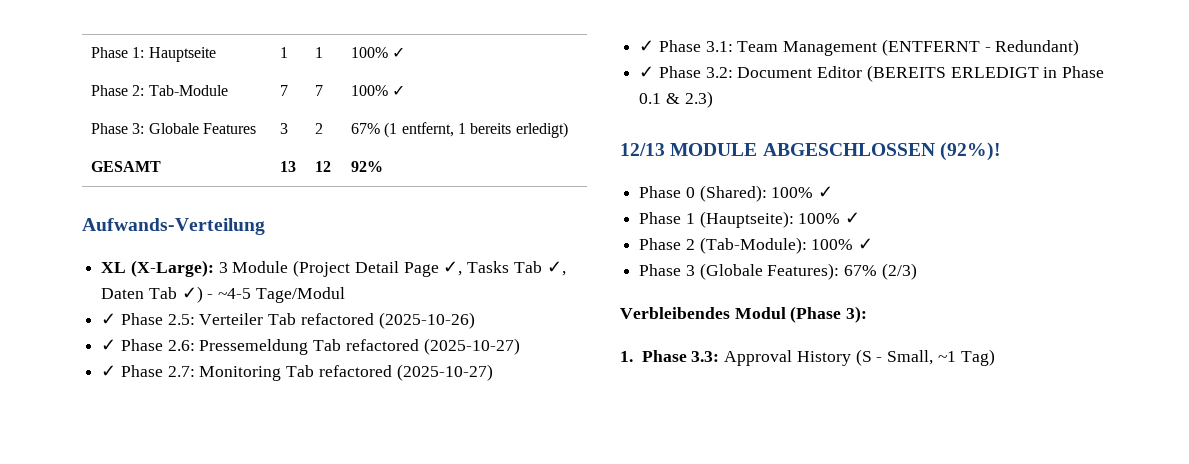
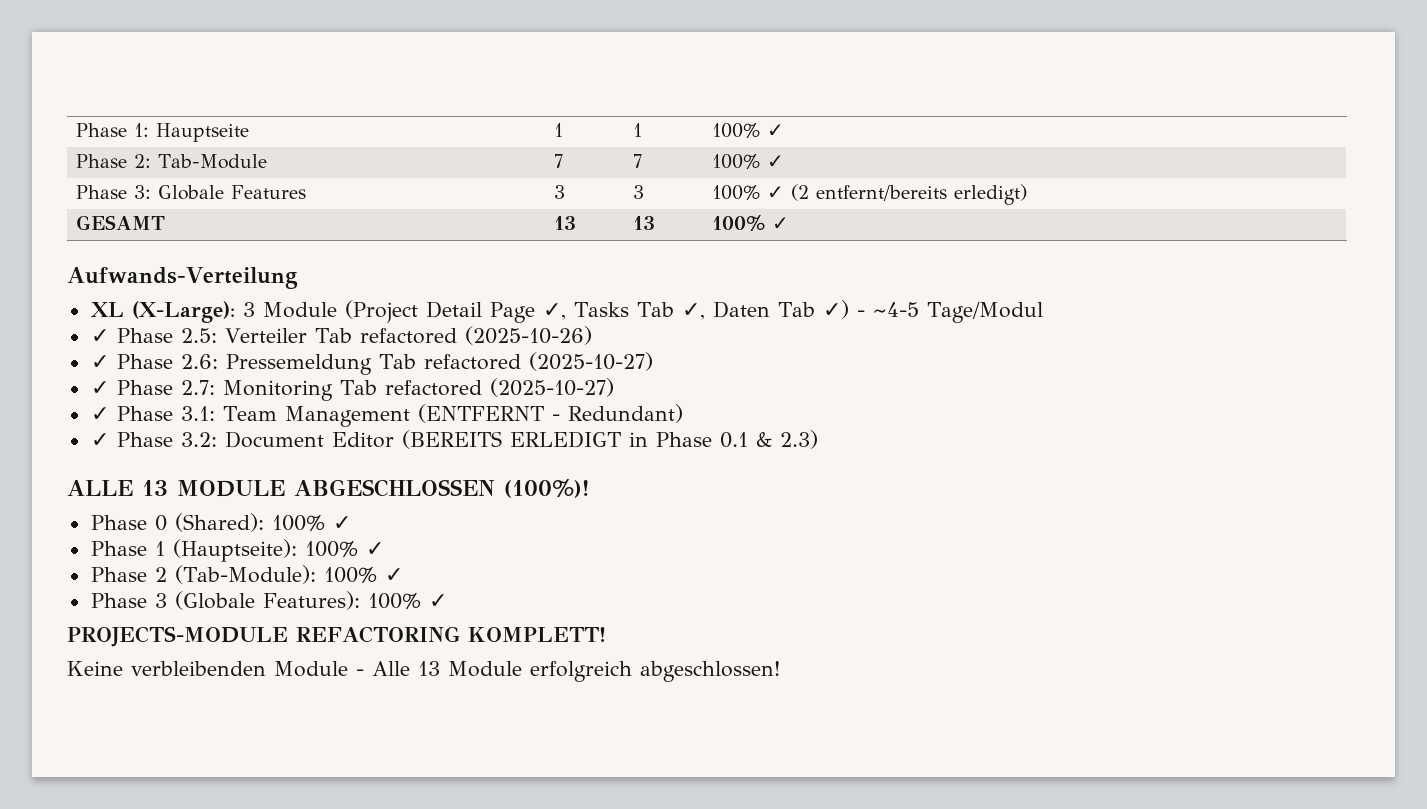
- Phase 3: Globale Features | 3 | 2 | 67% (1 entfernt, 1 bereits erledigt)
+ Phase 3: Globale Features | 3 | 3 | 100% ✓ (2 entfernt/bereits erledigt)
- GESAMT | 13 | 12 | 92%
+ GESAMT | 13 | 13 | 100% ✓
- 12/13 MODULE ABGESCHLOSSEN (92%)!
+ ALLE 13 MODULE ABGESCHLOSSEN (100%)!
- Phase 3 (Globale Features): 67% (2/3)
- Verbleibendes Modul (Phase 3):
- 1. Phase 3.3: Approval History (S - Small, ~1 Tag)
+ Phase 3 (Globale Features): 100% ✓
+ PROJECTS-MODULE REFACTORING KOMPLETT!
+ Keine verbleibenden Module - Alle 13 Module erfolgreich abgeschlossen!

